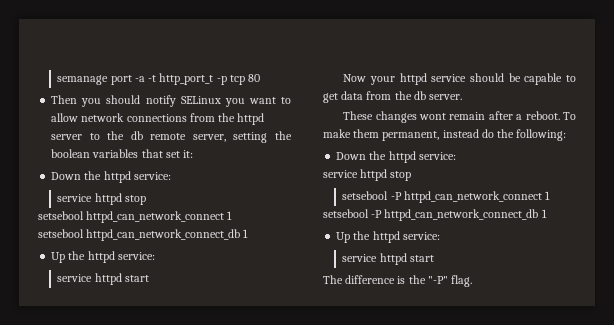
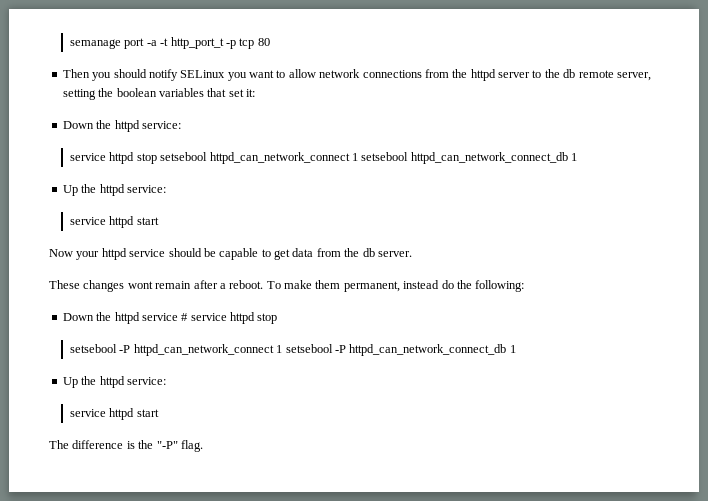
  Then you should notify SELinux you want to allow network connections from the httpd server to the db remote server, setting the boolean variables that set it:
  Down the httpd service:
- service httpd stop
- setsebool httpd_can_network_connect 1
- setsebool httpd_can_network_connect_db 1
+ service httpd stop setsebool httpd_can_network_connect 1 setsebool httpd_can_network_connect_db 1
  To make them permanent, instead do the following:
- Down the httpd service:
- service httpd stop
+ Down the httpd service # service httpd stop
- setsebool -P httpd_can_network_connect 1
- setsebool -P httpd_can_network_connect_db 1
+ setsebool -P httpd_can_network_connect 1 setsebool -P httpd_can_network_connect_db 1

